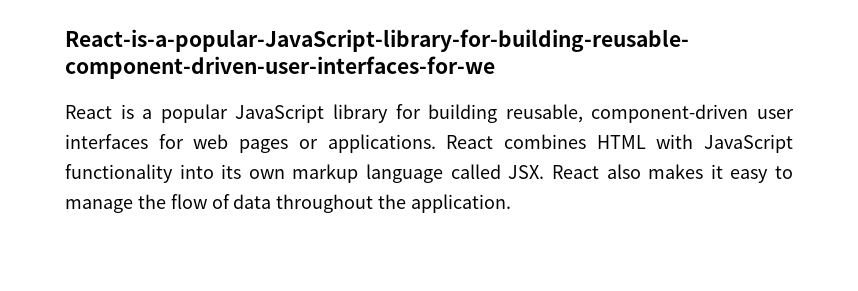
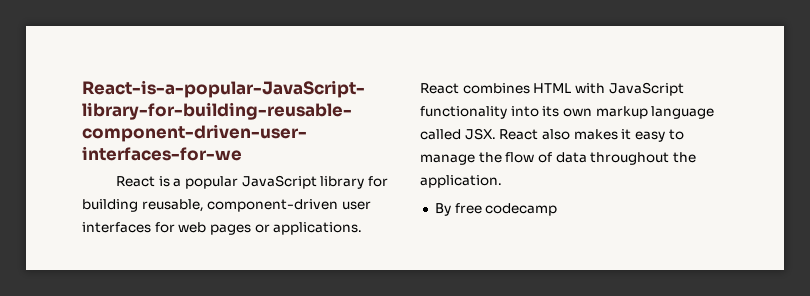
+ By free codecamp

